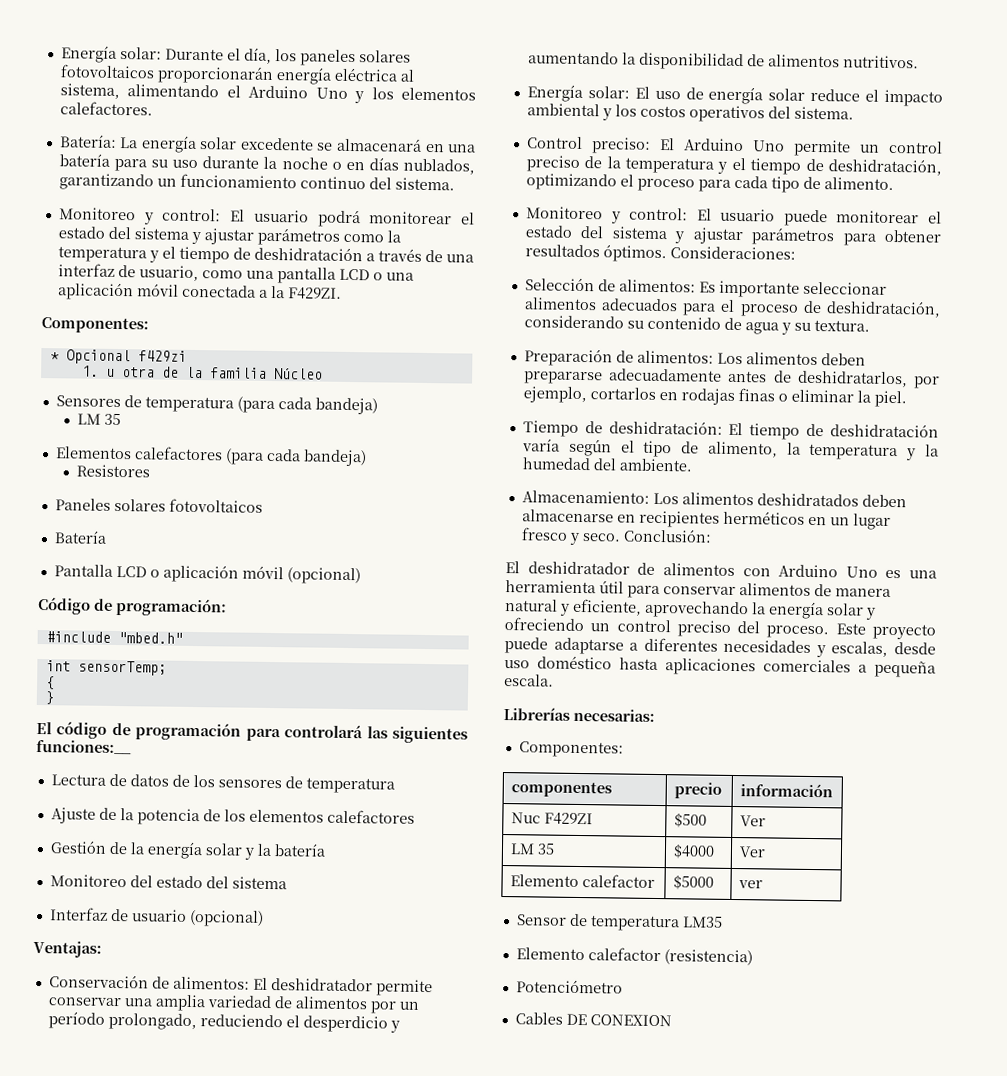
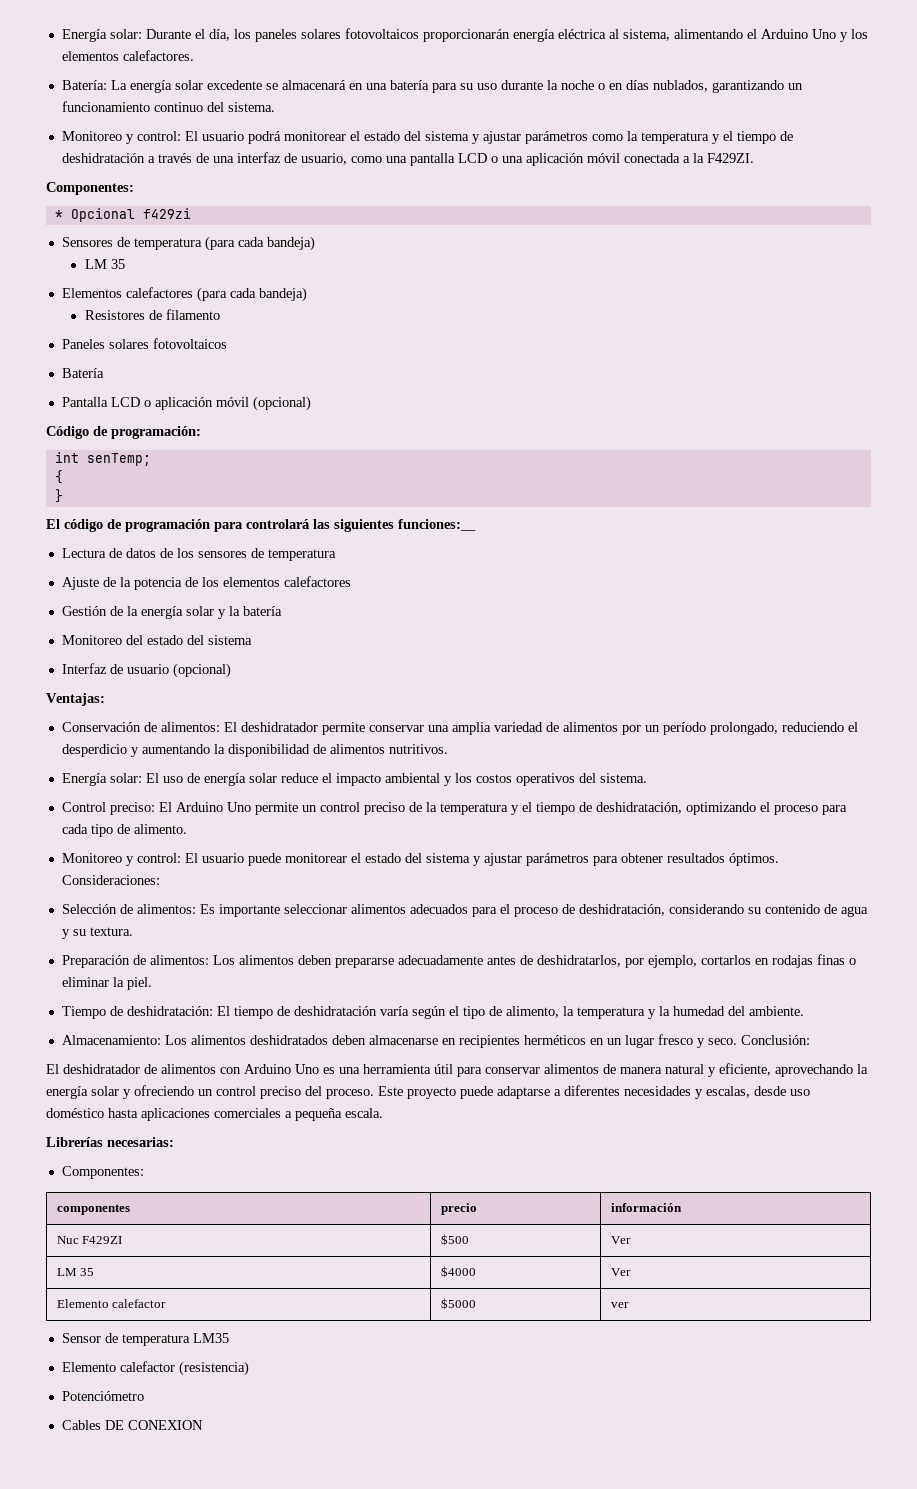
- 1. u otra de la familia Núcleo
- Resistores
+ Resistores de filamento
- #include "mbed.h"
- int sensorTemp;
+ int senTemp;

